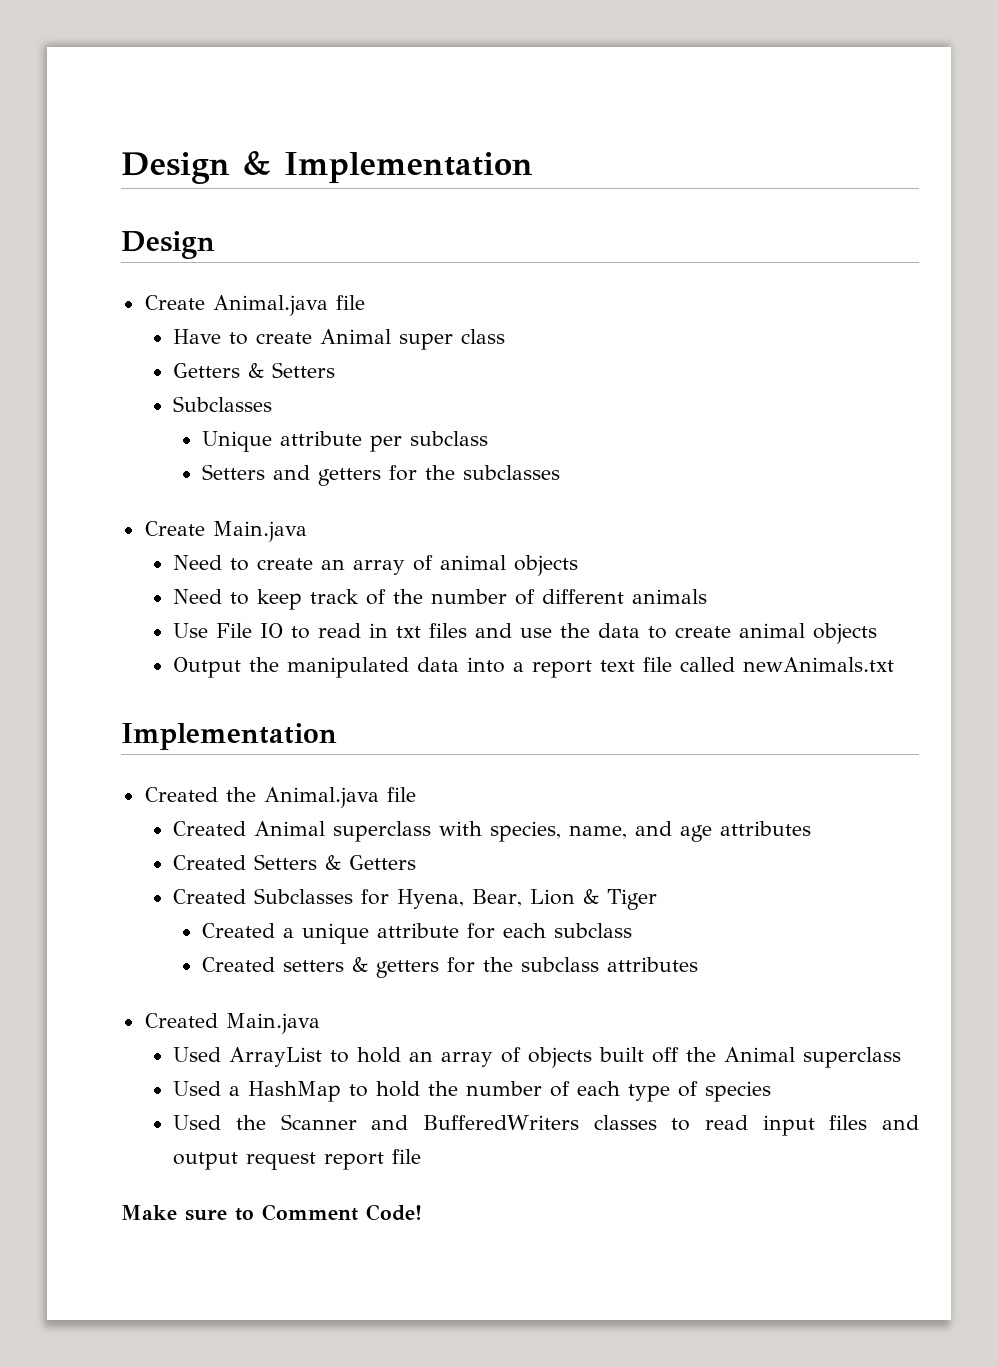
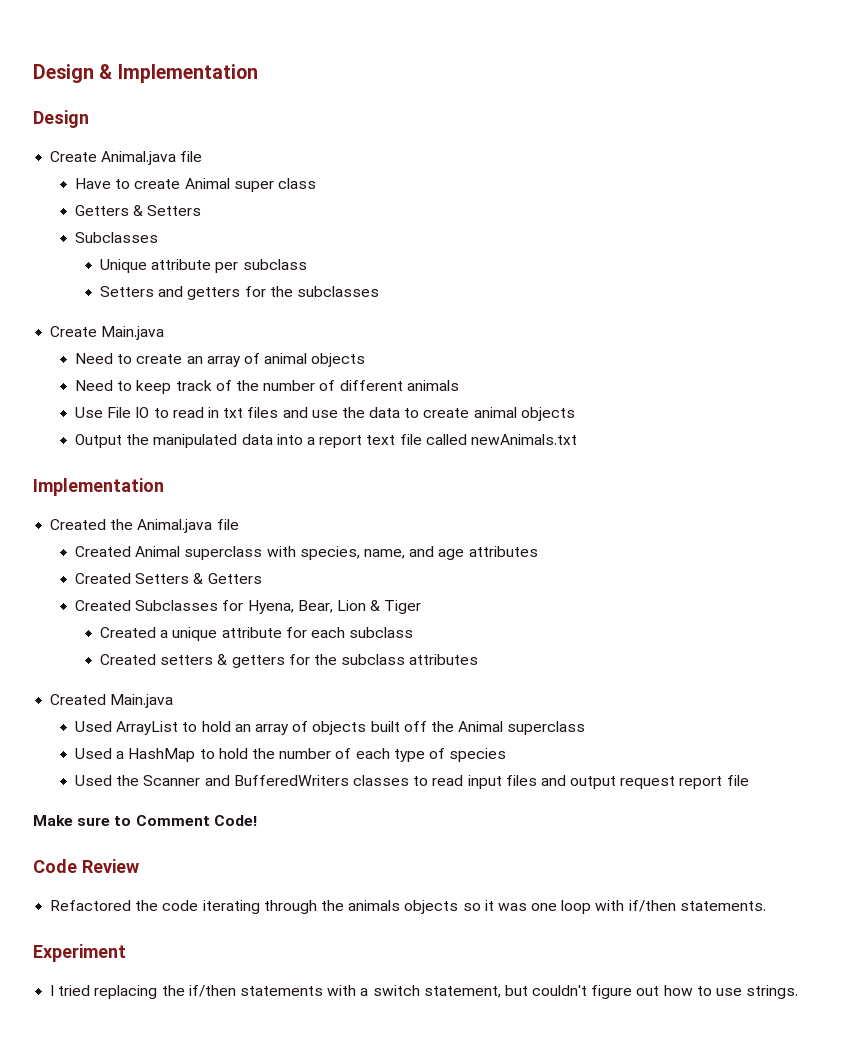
+ Code Review
+ Refactored the code iterating through the animals objects so it was one loop with if/then statements.
+ Experiment
+ I tried replacing the if/then statements with a switch statement, but couldn't figure out how to use strings.

